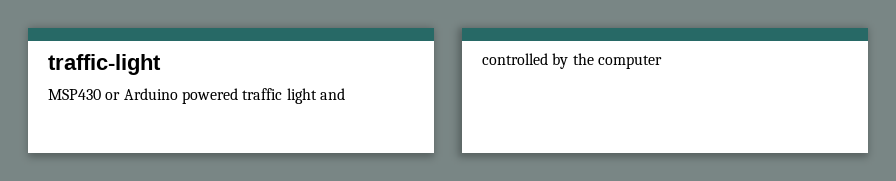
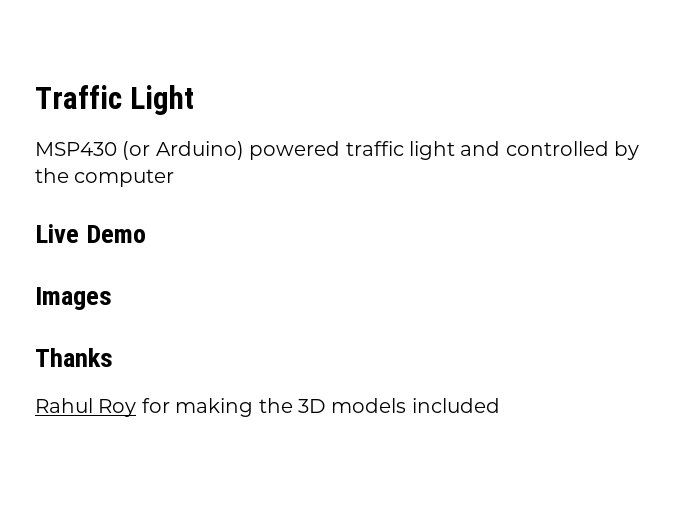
- traffic-light
+ Traffic Light
- MSP430 or Arduino powered traffic light and controlled by the computer
+ MSP430 (or Arduino) powered traffic light and controlled by the computer
+ Live Demo
+ Images
+ Thanks
+ Rahul Roy for making the 3D models included

